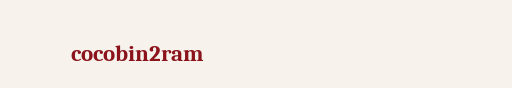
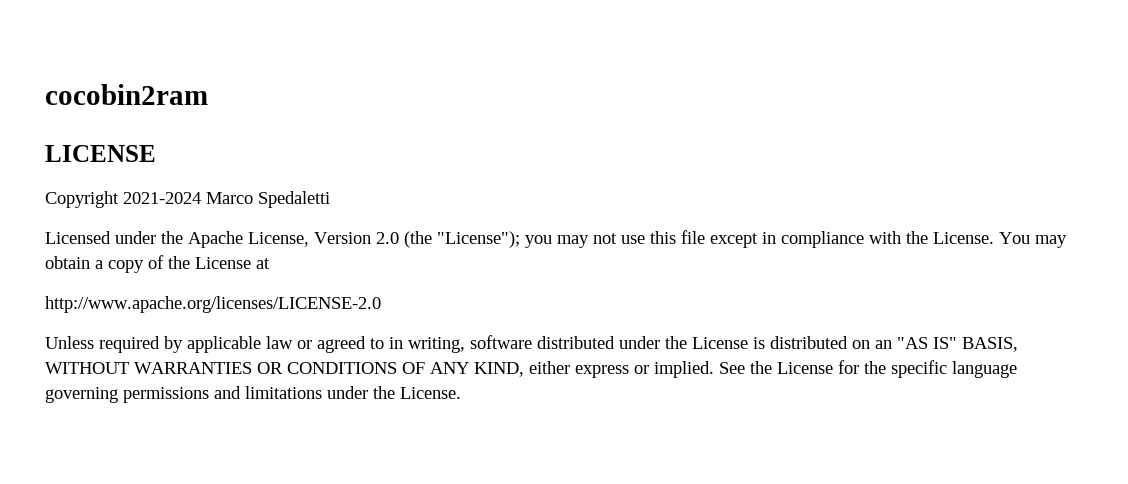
+ LICENSE
+ Copyright 2021-2024 Marco Spedaletti
+ Licensed under the Apache License, Version 2.0 (the "License"); you may not use this file except in compliance with the License. You may obtain a copy of the License at
+ http://www.apache.org/licenses/LICENSE-2.0
+ Unless required by applicable law or agreed to in writing, software distributed under the License is distributed on an "AS IS" BASIS, WITHOUT WARRANTIES OR CONDITIONS OF ANY KIND, either express or implied. See the License for the specific language governing permissions and limitations under the License.

